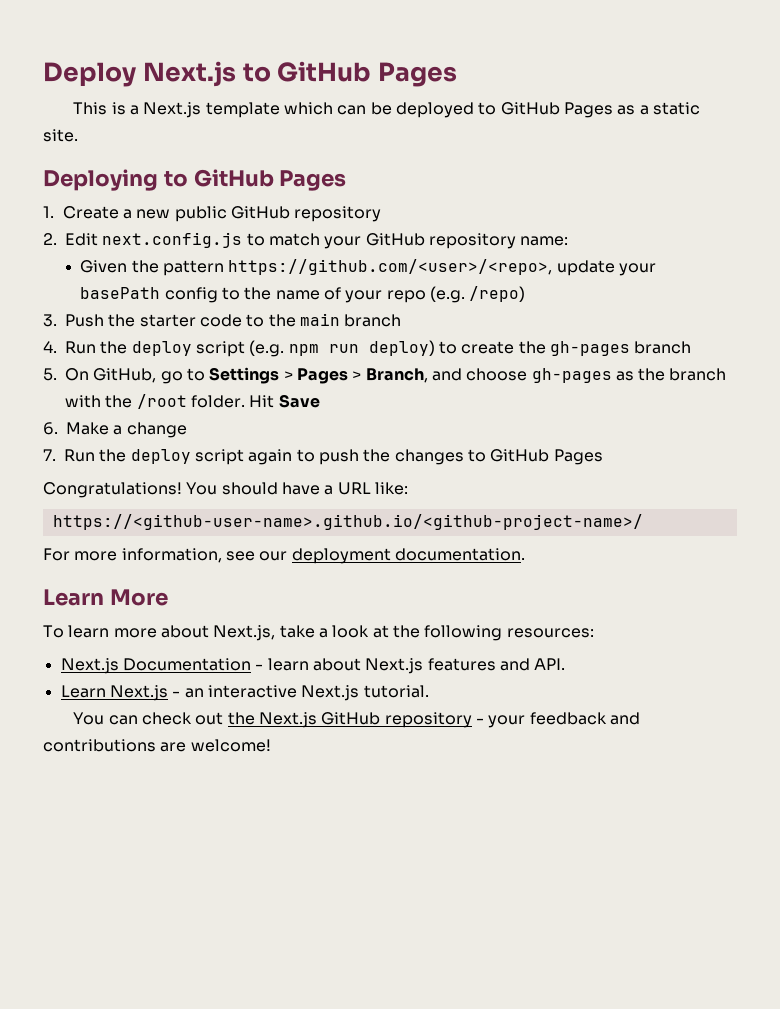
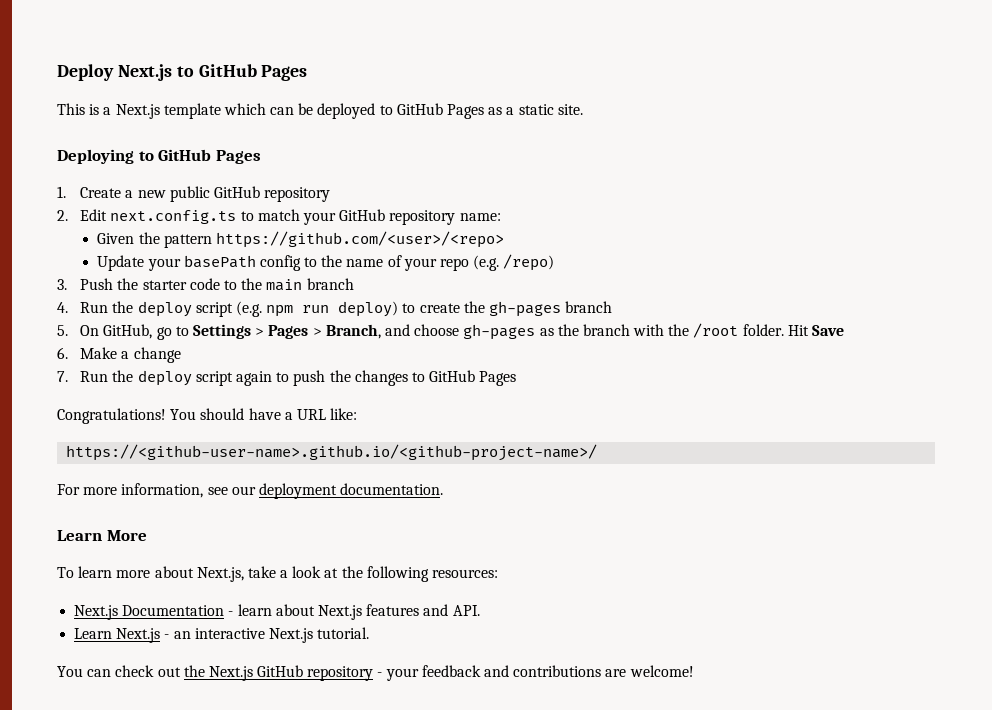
- 2. Edit next.config.js to match your GitHub repository name:
+ 2. Edit next.config.ts to match your GitHub repository name:
- Given the pattern https://github.com/<user>/<repo>, update your basePath config to the name of your repo (e.g. /repo)
+ Given the pattern https://github.com/<user>/<repo>
+ Update your basePath config to the name of your repo (e.g. /repo)

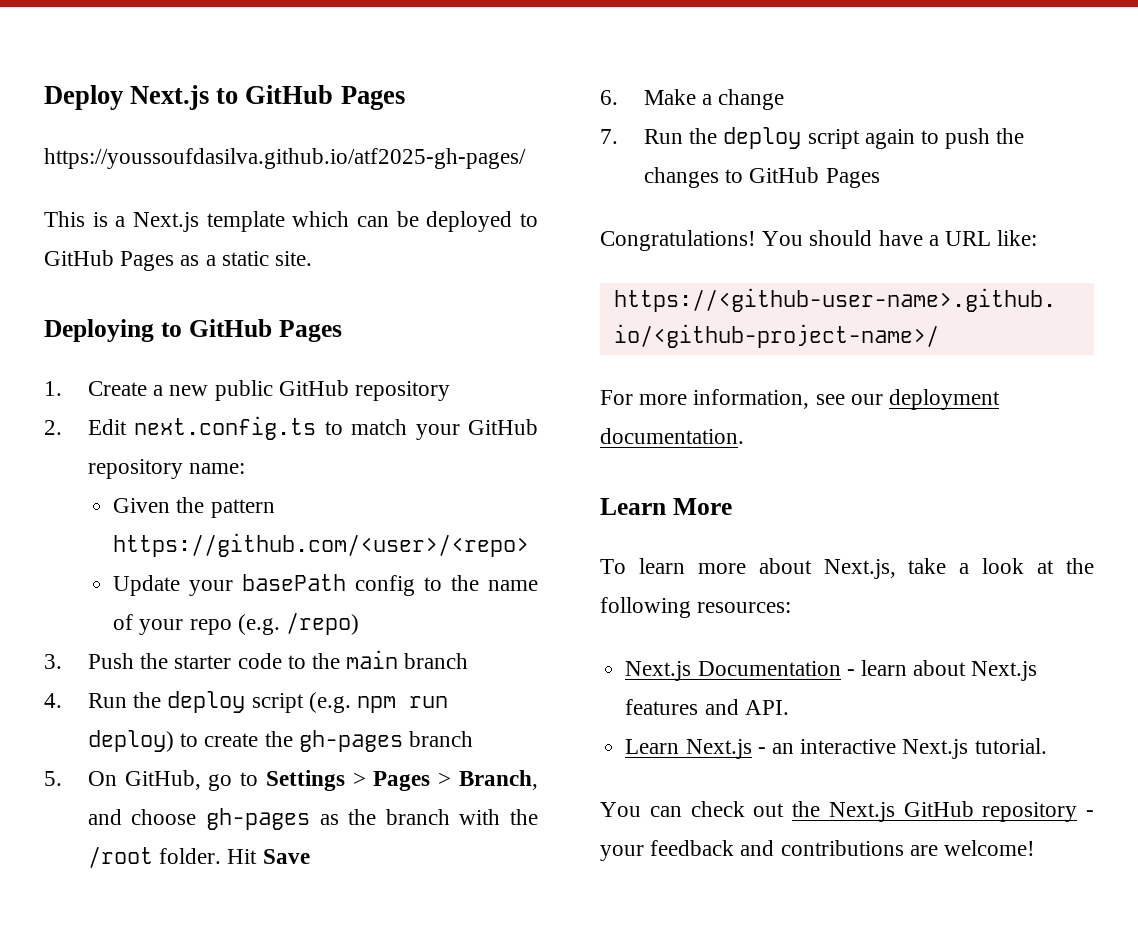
+ https://youssoufdasilva.github.io/atf2025-gh-pages/

